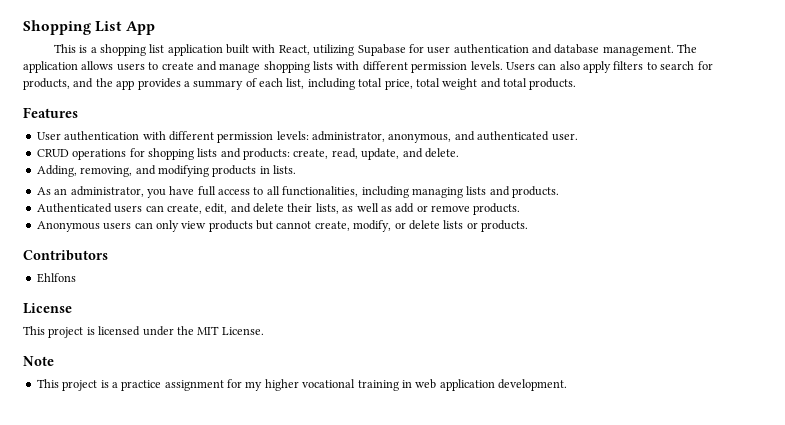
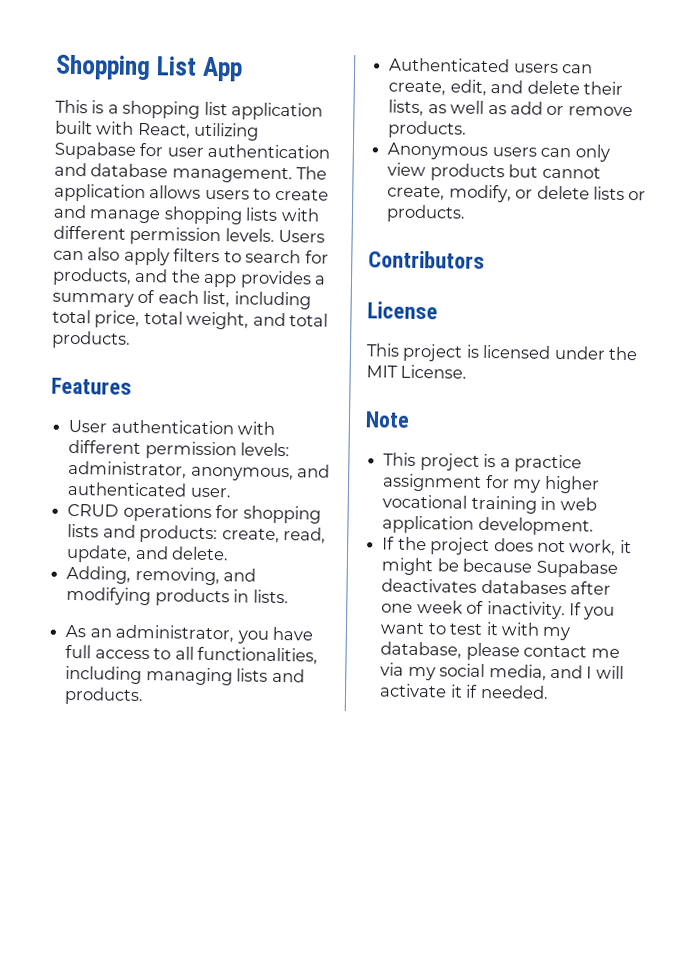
- Users can also apply filters to search for products, and the app provides a summary of each list, including total price, total weight and total products.
+ Users can also apply filters to search for products, and the app provides a summary of each list, including total price, total weight, and total products.
- Ehlfons
+ If the project does not work, it might be because Supabase deactivates databases after one week of inactivity. If you want to test it with my database, please contact me via my social media, and I will activate it if needed.

